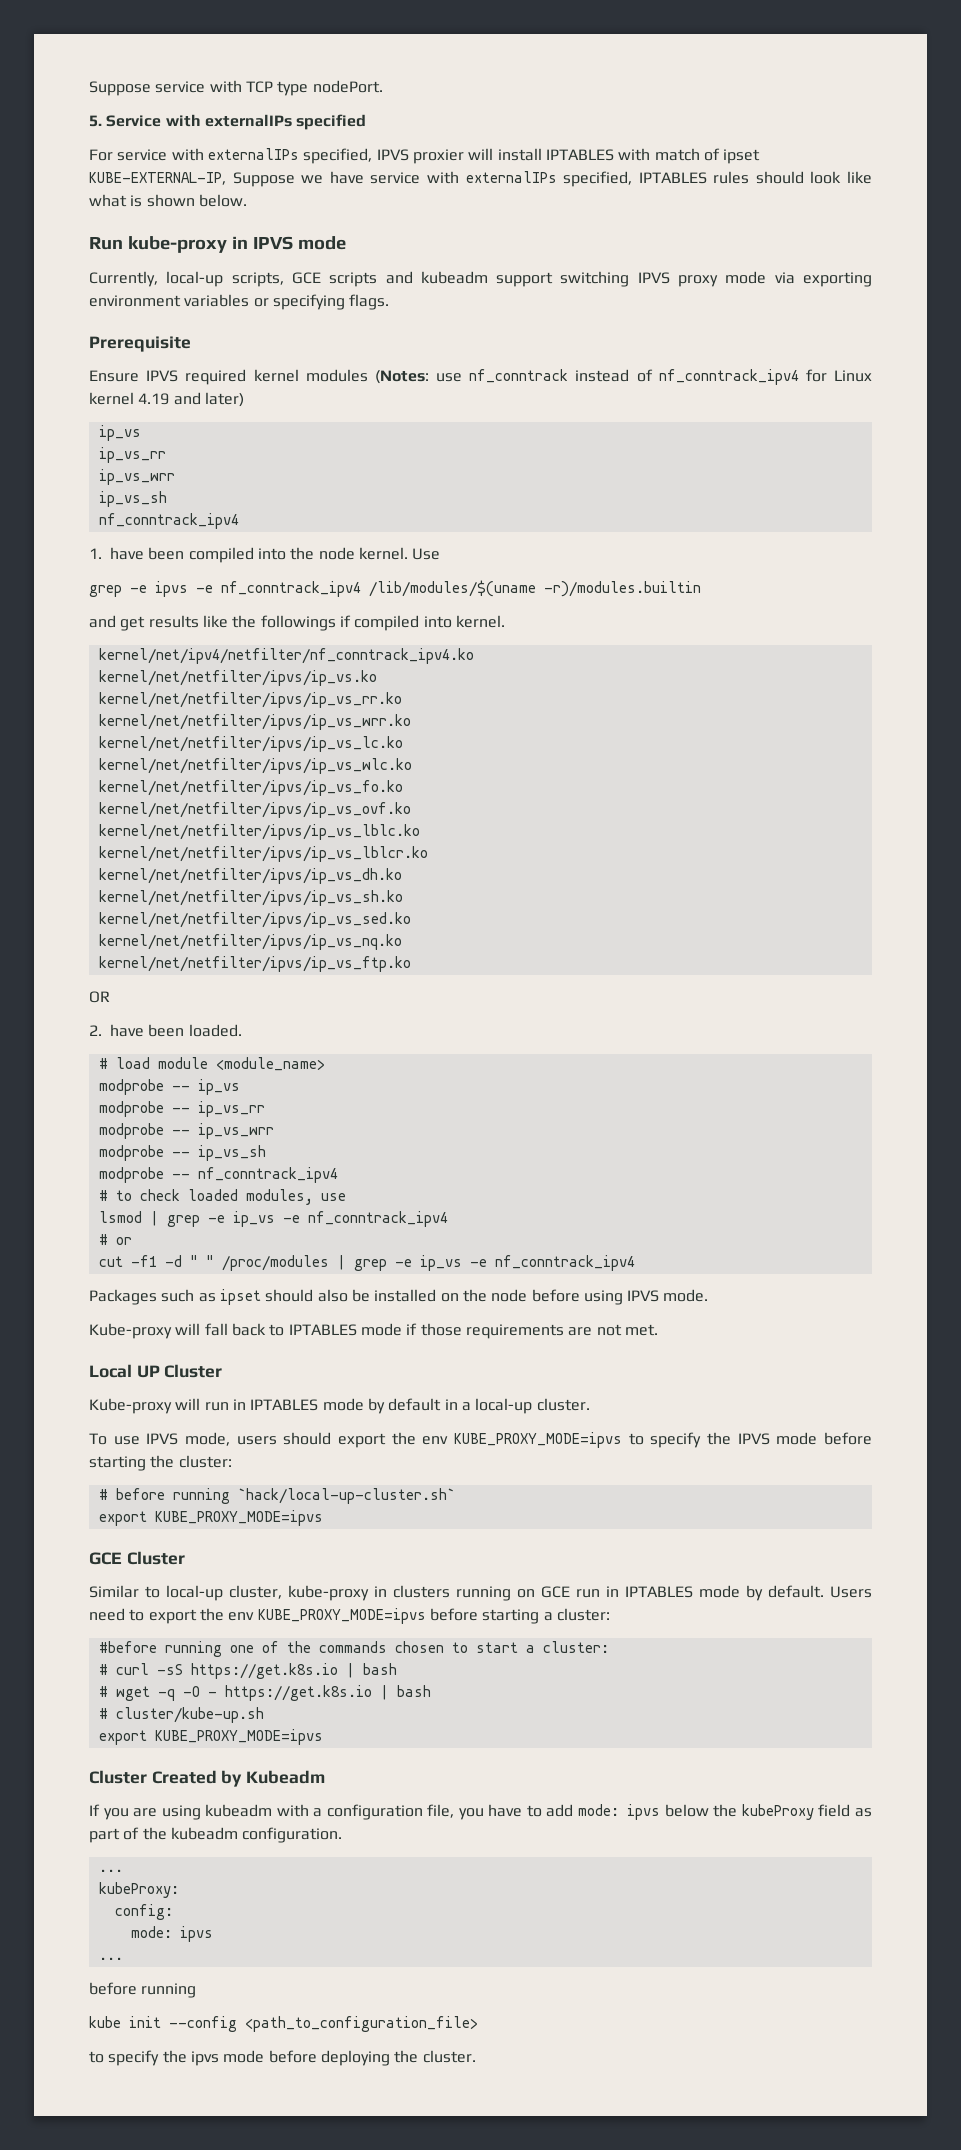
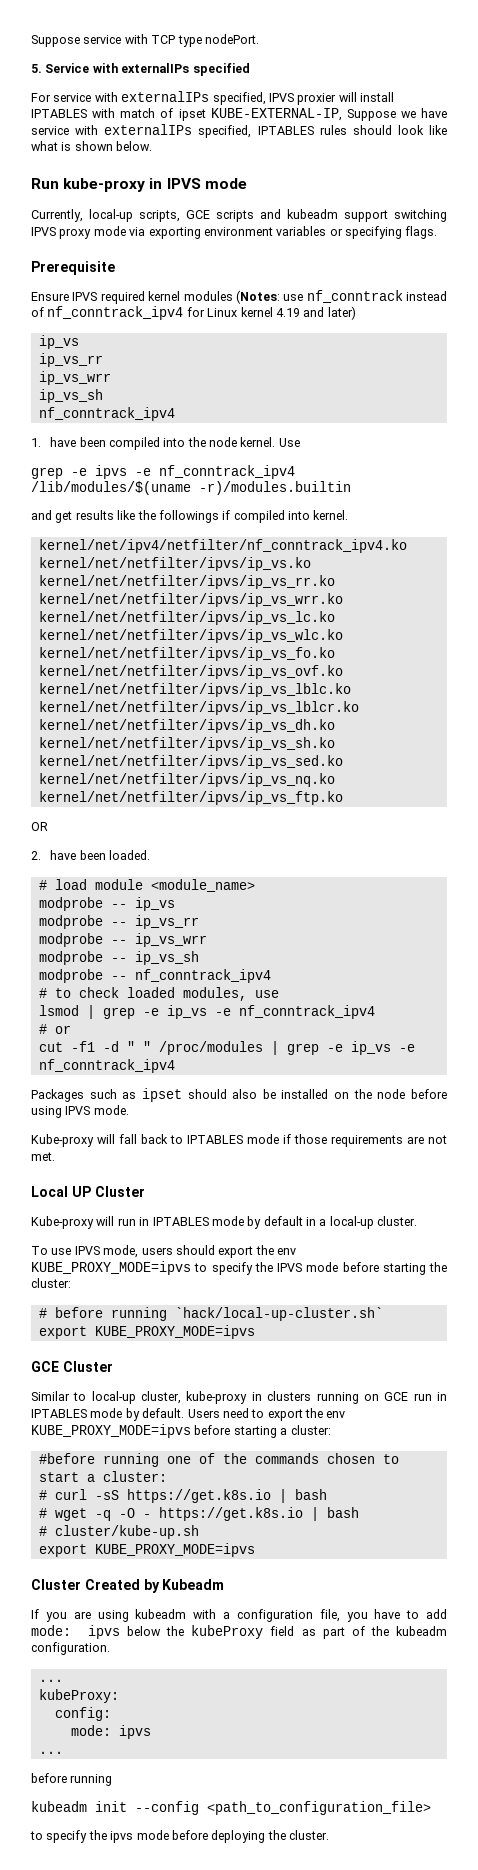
- kube init --config <path_to_configuration_file>
+ kubeadm init --config <path_to_configuration_file>

